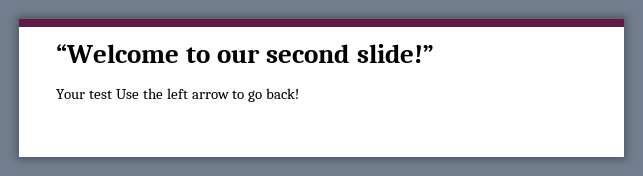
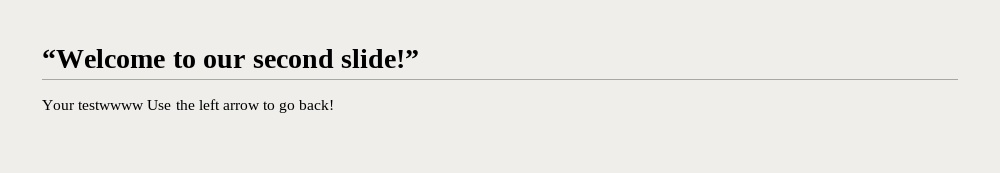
- Your test Use the left arrow to go back!
+ Your testwwww Use the left arrow to go back!

